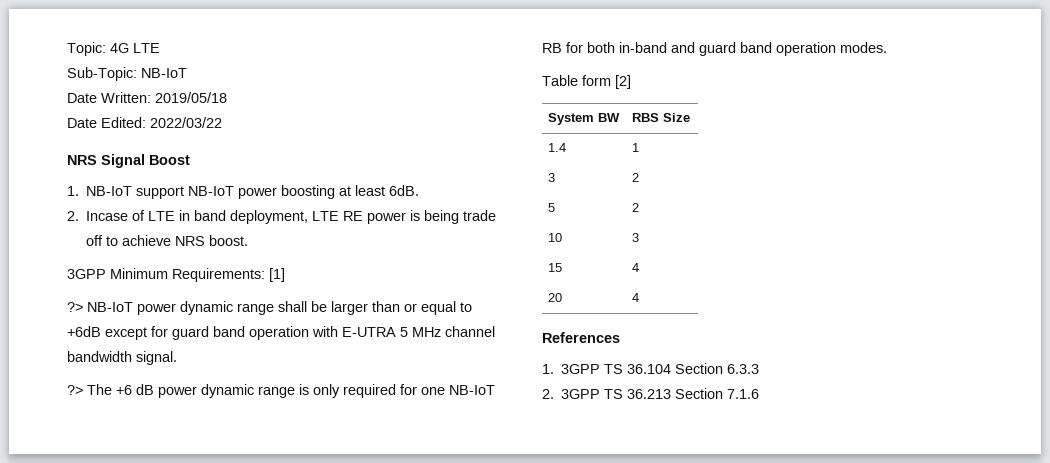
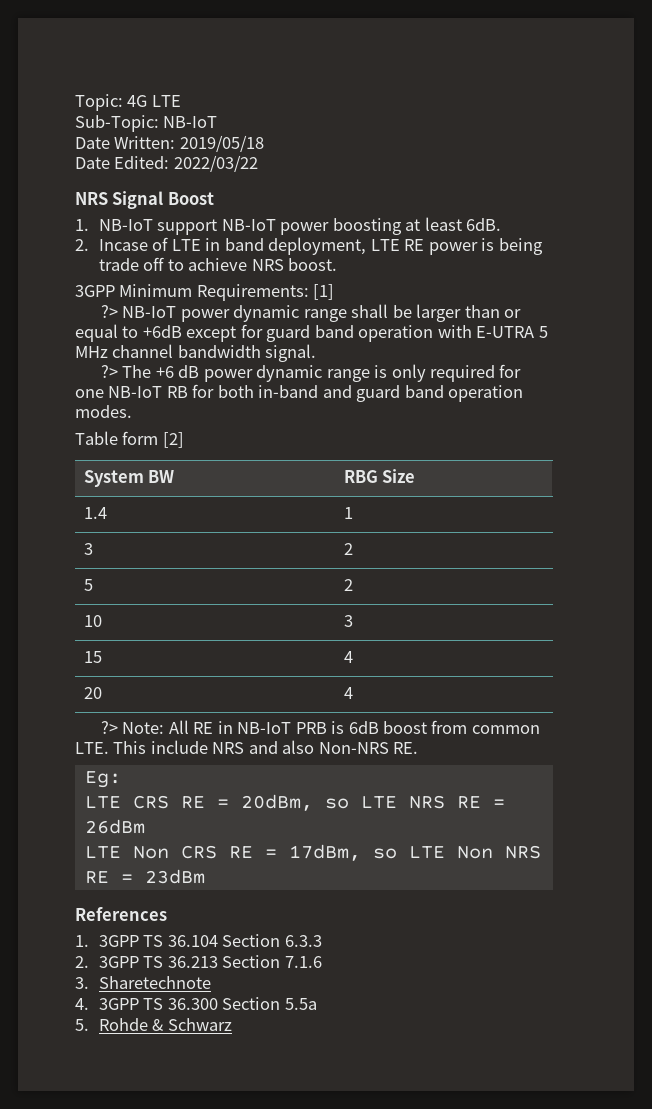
- System BW | RBS Size
+ System BW | RBG Size
+ ?> Note: All RE in NB-IoT PRB is 6dB boost from common LTE. This include NRS and also Non-NRS RE.
+ Eg:
+ LTE CRS RE = 20dBm, so LTE NRS RE = 26dBm
+ LTE Non CRS RE = 17dBm, so LTE Non NRS RE = 23dBm
+ 3. Sharetechnote
+ 4. 3GPP TS 36.300 Section 5.5a
+ 5. Rohde & Schwarz

